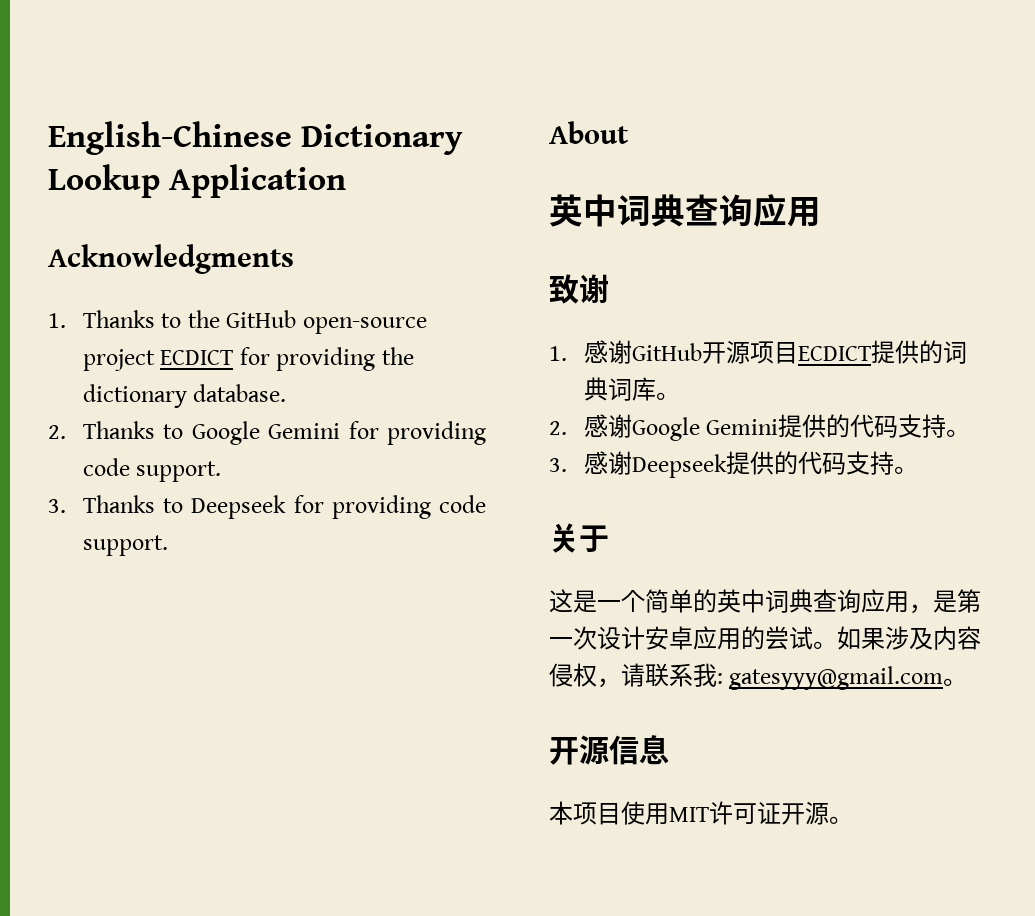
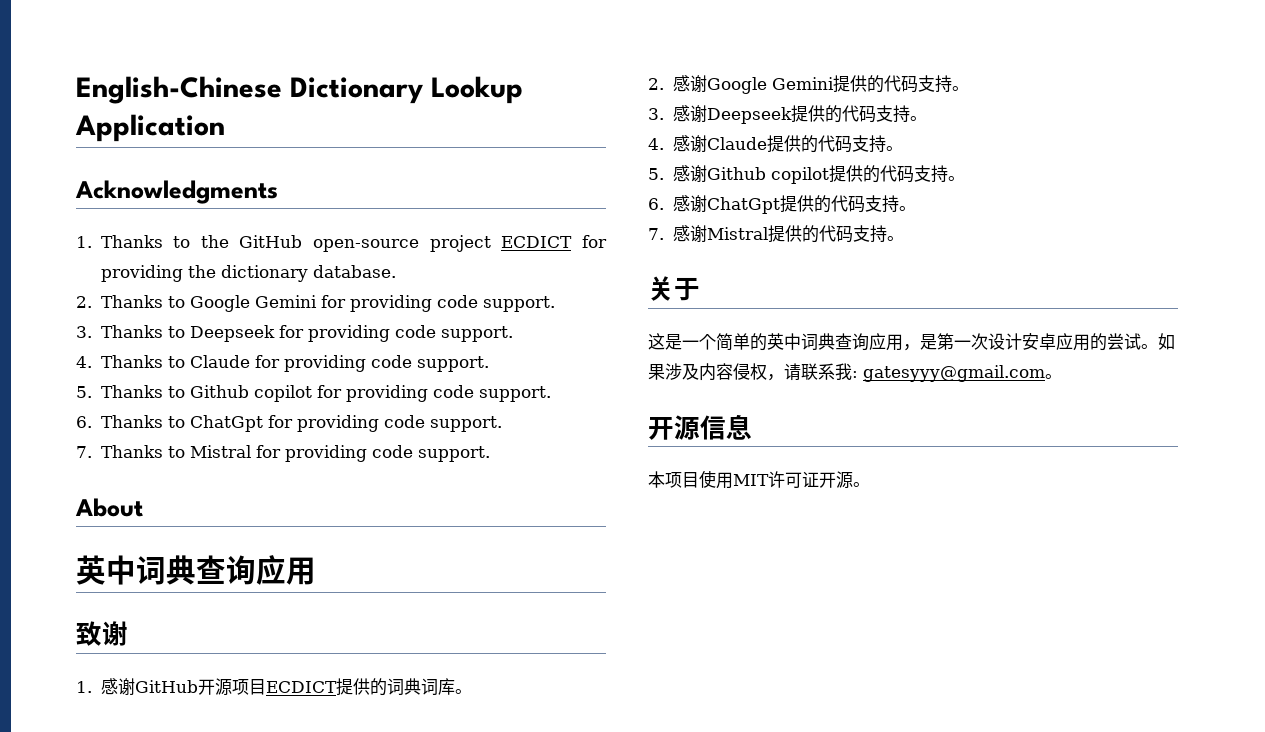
+ 4. Thanks to Claude for providing code support.
+ 5. Thanks to Github copilot for providing code support.
+ 6. Thanks to ChatGpt for providing code support.
+ 7. Thanks to Mistral for providing code support.
+ 4.感谢Claude提供的代码支持。
+ 5.感谢Github copilot提供的代码支持。
+ 6.感谢ChatGpt提供的代码支持。
+ 7.感谢Mistral提供的代码支持。

